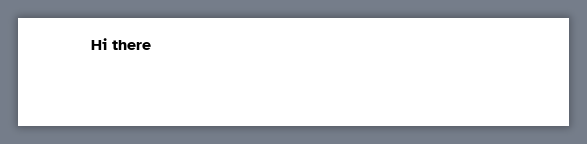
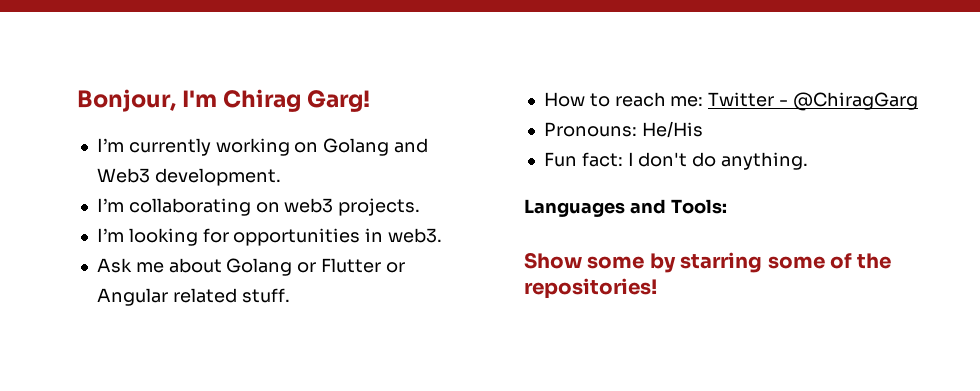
- Hi there
+ Bonjour, I'm Chirag Garg!
+ I’m currently working on Golang and Web3 development.
+ I’m collaborating on web3 projects.
+ I’m looking for opportunities in web3.
+ Ask me about Golang or Flutter or Angular related stuff.
+ How to reach me: Twitter - @ChiragGarg
+ Pronouns: He/His
+ Fun fact: I don't do anything.
+ Languages and Tools:
+ Show some by starring some of the repositories!

